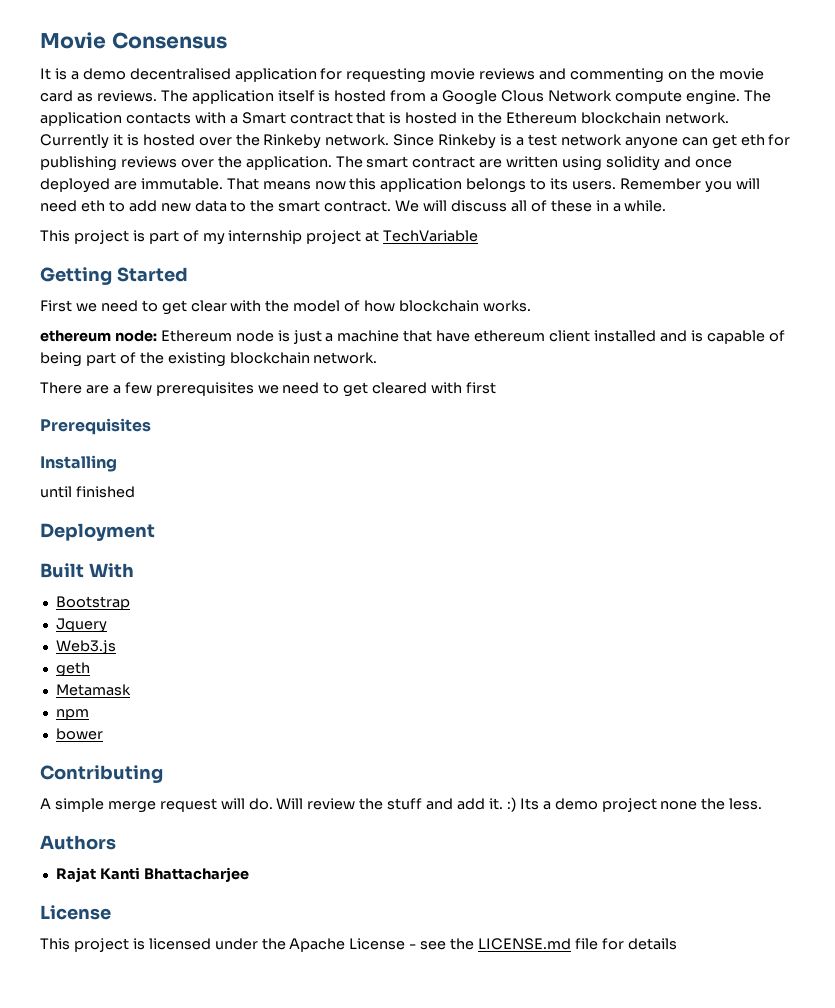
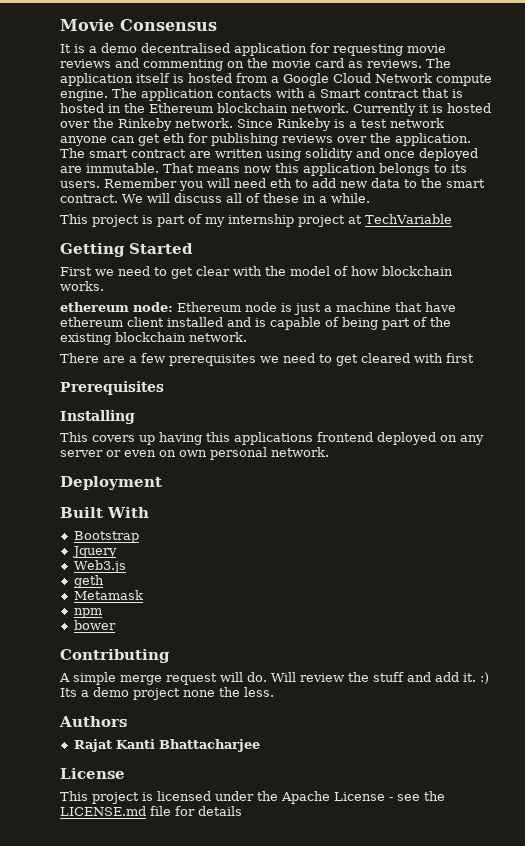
- The application itself is hosted from a Google Clous Network compute engine.
+ The application itself is hosted from a Google Cloud Network compute engine.
- until finished
+ This covers up having this applications frontend deployed on any server or even on own personal network.

